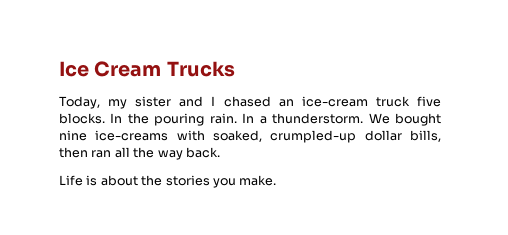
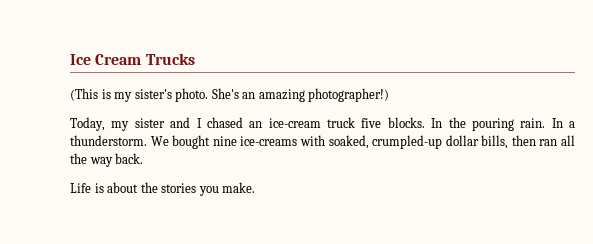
+ (This is my sister's photo. She's an amazing photographer!)

